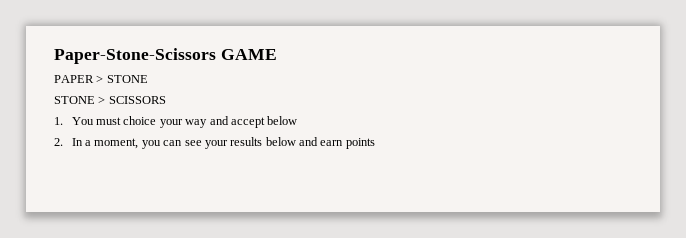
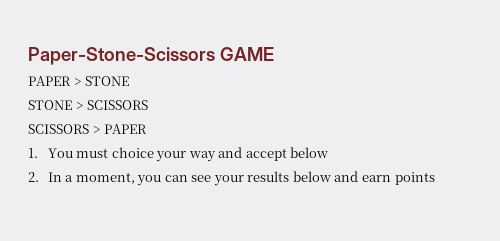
+ SCISSORS > PAPER

